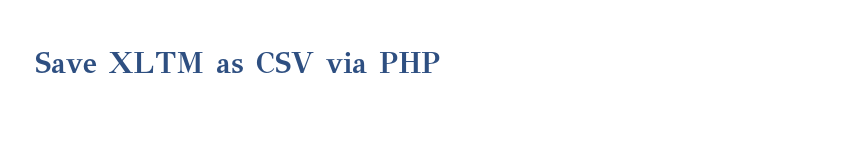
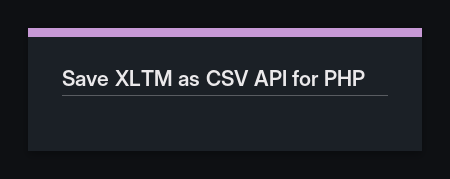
- Save XLTM as CSV via PHP
+ Save XLTM as CSV API for PHP

